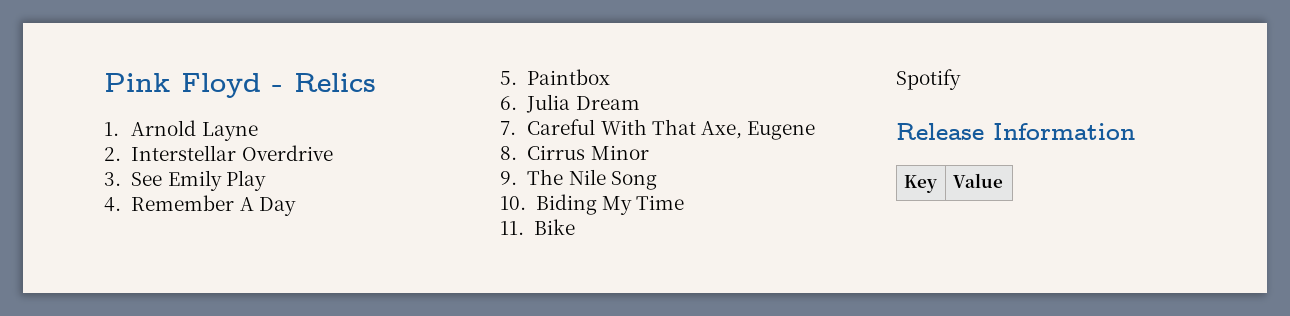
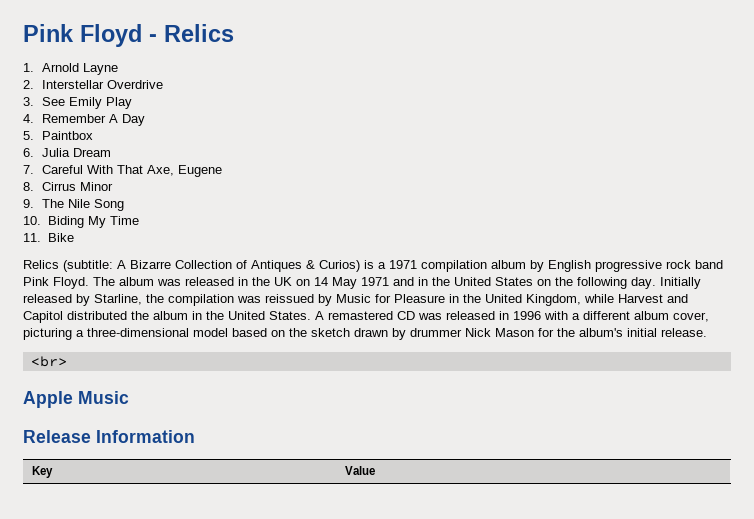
- Spotify
+ Relics (subtitle: A Bizarre Collection of Antiques & Curios) is a 1971 compilation album by English progressive rock band Pink Floyd. The album was released in the UK on 14 May 1971 and in the United States on the following day. Initially released by Starline, the compilation was reissued by Music for Pleasure in the United Kingdom, while Harvest and Capitol distributed the album in the United States. A remastered CD was released in 1996 with a different album cover, picturing a three-dimensional model based on the sketch drawn by drummer Nick Mason for the album's initial release.
+ <br>
+ Apple Music

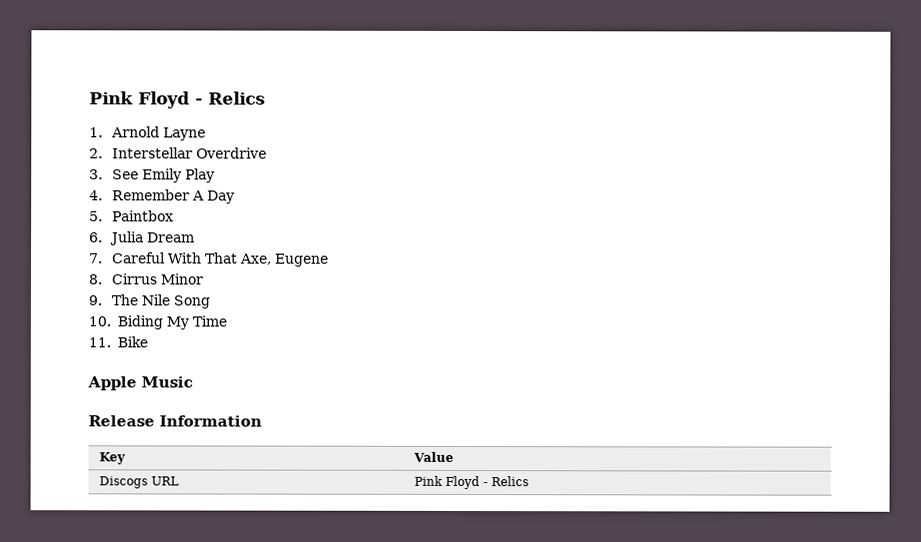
- Relics (subtitle: A Bizarre Collection of Antiques & Curios) is a 1971 compilation album by English progressive rock band Pink Floyd. The album was released in the UK on 14 May 1971 and in the United States on the following day. Initially released by Starline, the compilation was reissued by Music for Pleasure in the United Kingdom, while Harvest and Capitol distributed the album in the United States. A remastered CD was released in 1996 with a different album cover, picturing a three-dimensional model based on the sketch drawn by drummer Nick Mason for the album's initial release.
- <br>
+ Discogs URL | Pink Floyd - Relics

